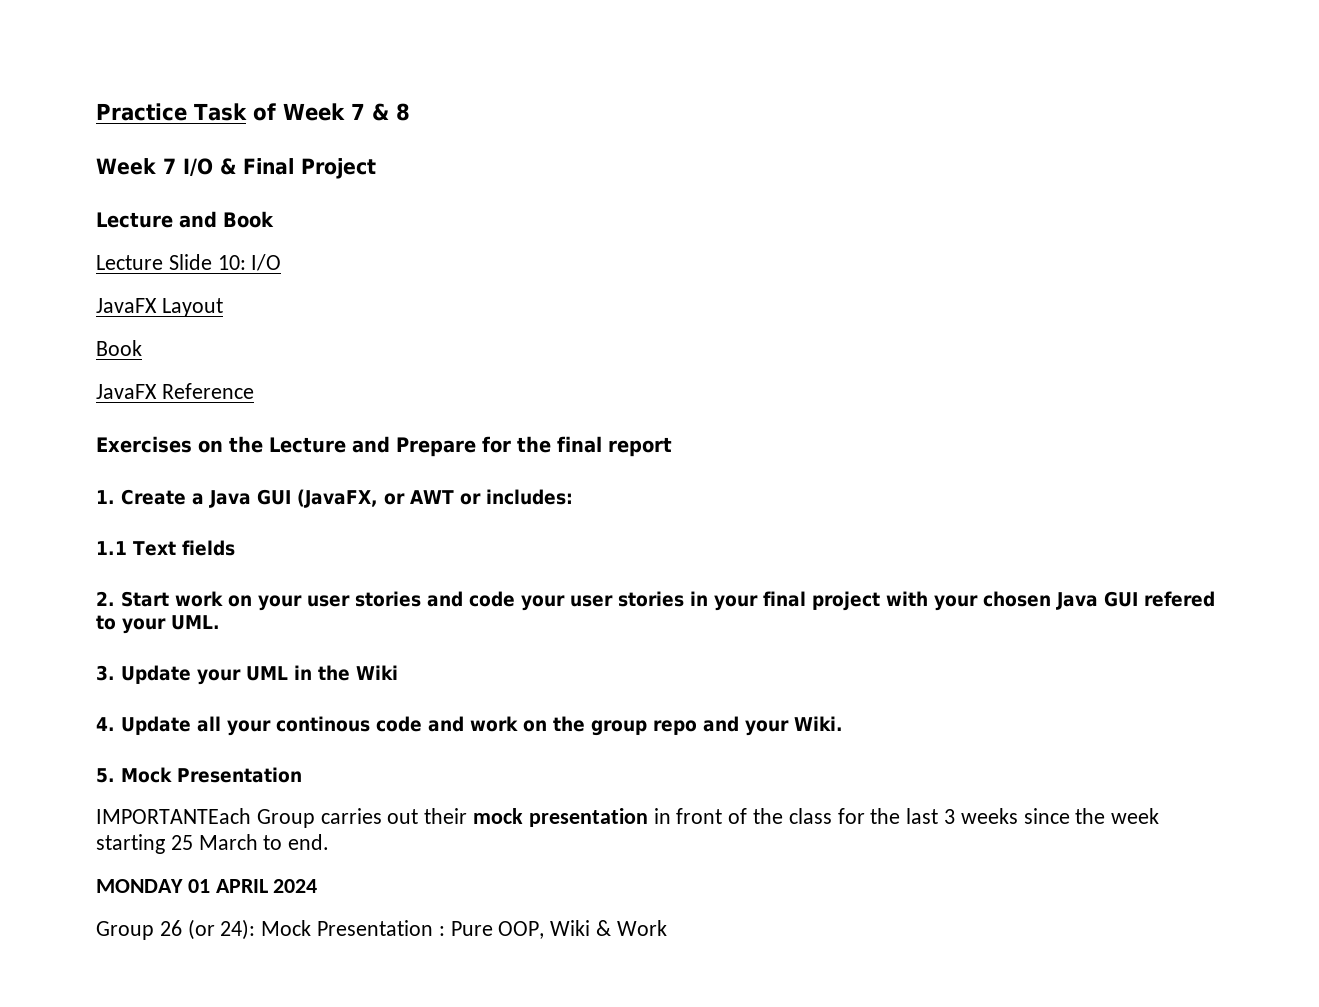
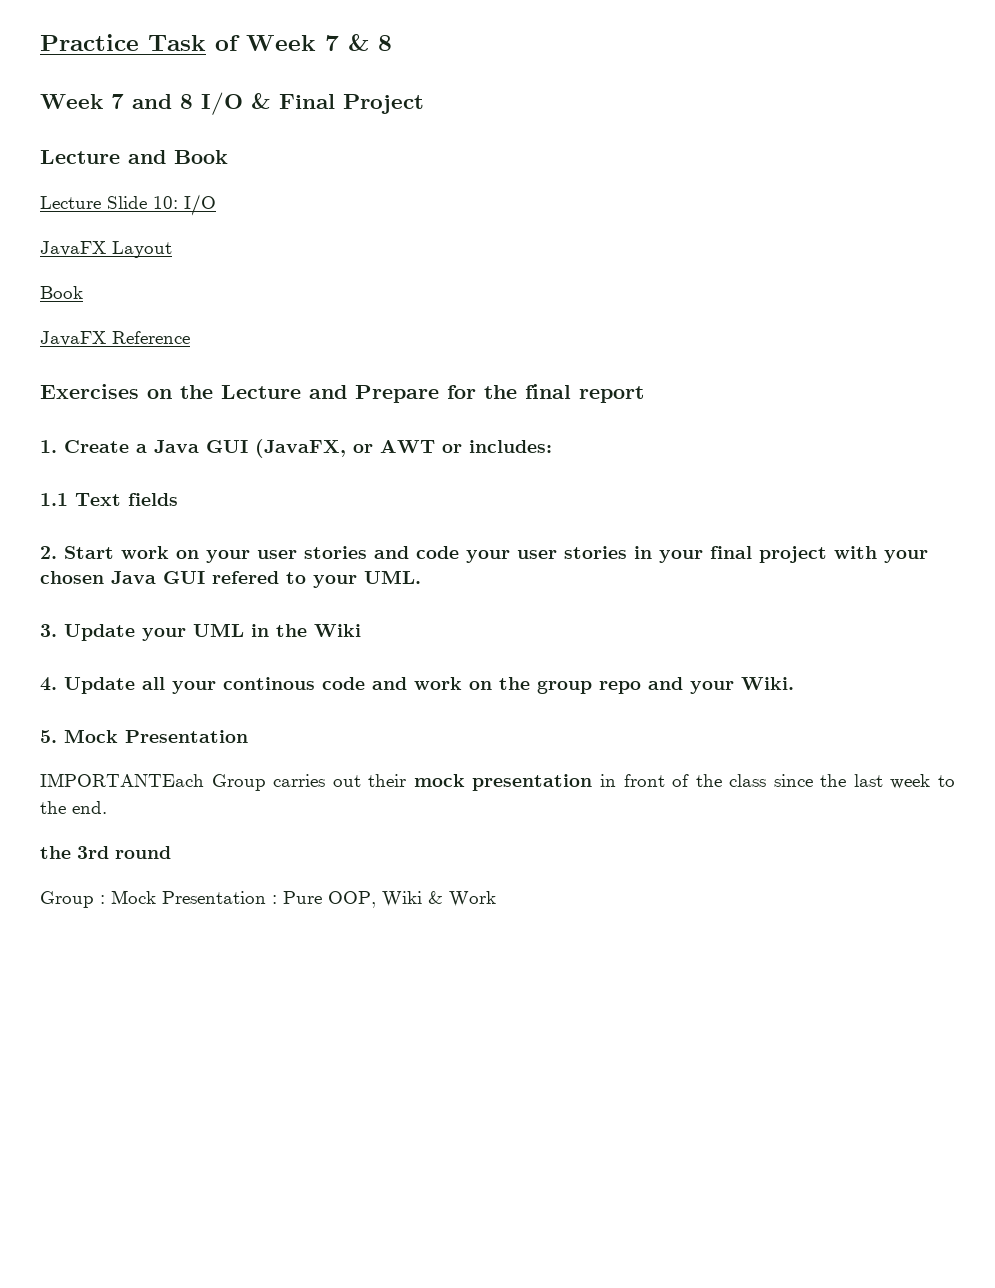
- Week 7 I/O & Final Project
+ Week 7 and 8 I/O & Final Project
- IMPORTANTEach Group carries out their mock presentation in front of the class for the last 3 weeks since the week starting 25 March to end.
- MONDAY 01 APRIL 2024
- Group 26 (or 24): Mock Presentation : Pure OOP, Wiki & Work
+ IMPORTANTEach Group carries out their mock presentation in front of the class since the last week to the end.
+ the 3rd round
+ Group : Mock Presentation : Pure OOP, Wiki & Work

